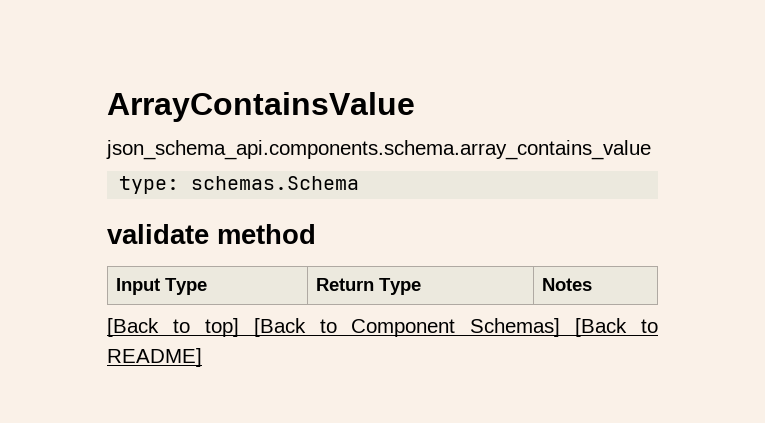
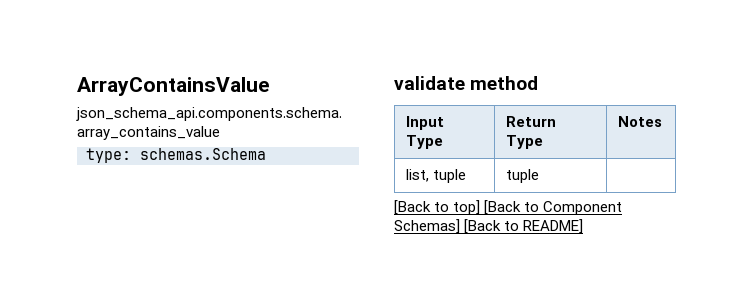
+ list, tuple | tuple |

